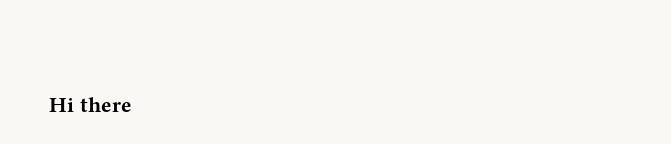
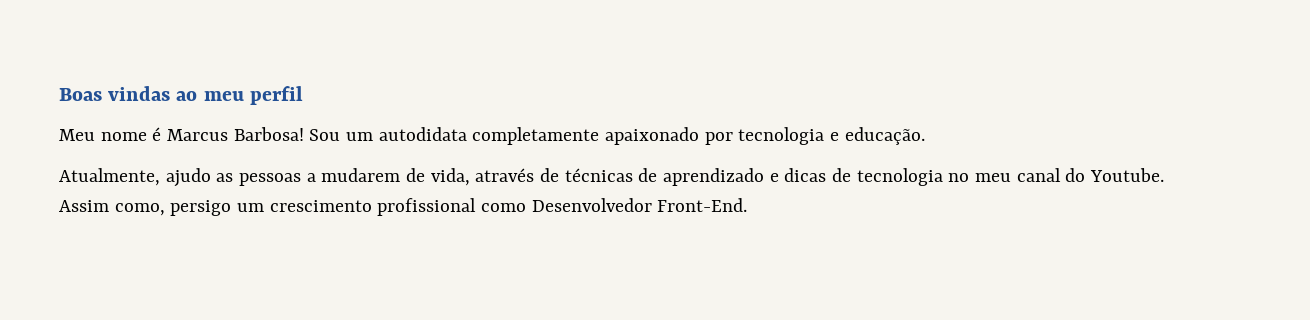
- Hi there
+ Boas vindas ao meu perfil
+ Meu nome é Marcus Barbosa! Sou um autodidata completamente apaixonado por tecnologia e educação.
+ Atualmente, ajudo as pessoas a mudarem de vida, através de técnicas de aprendizado e dicas de tecnologia no meu canal do Youtube. Assim como, persigo um crescimento profissional como Desenvolvedor Front-End.

